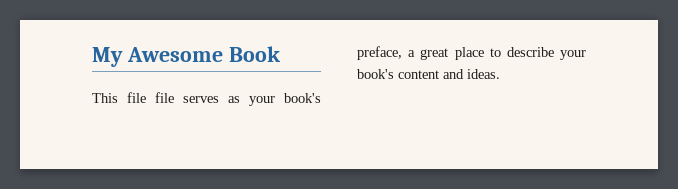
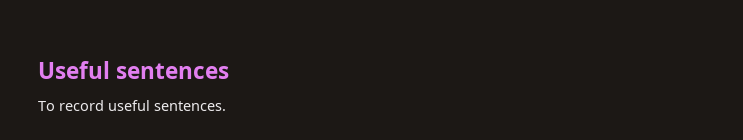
- My Awesome Book
- This file file serves as your book's preface, a great place to describe your book's content and ideas.
+ Useful sentences
+ To record useful sentences.

